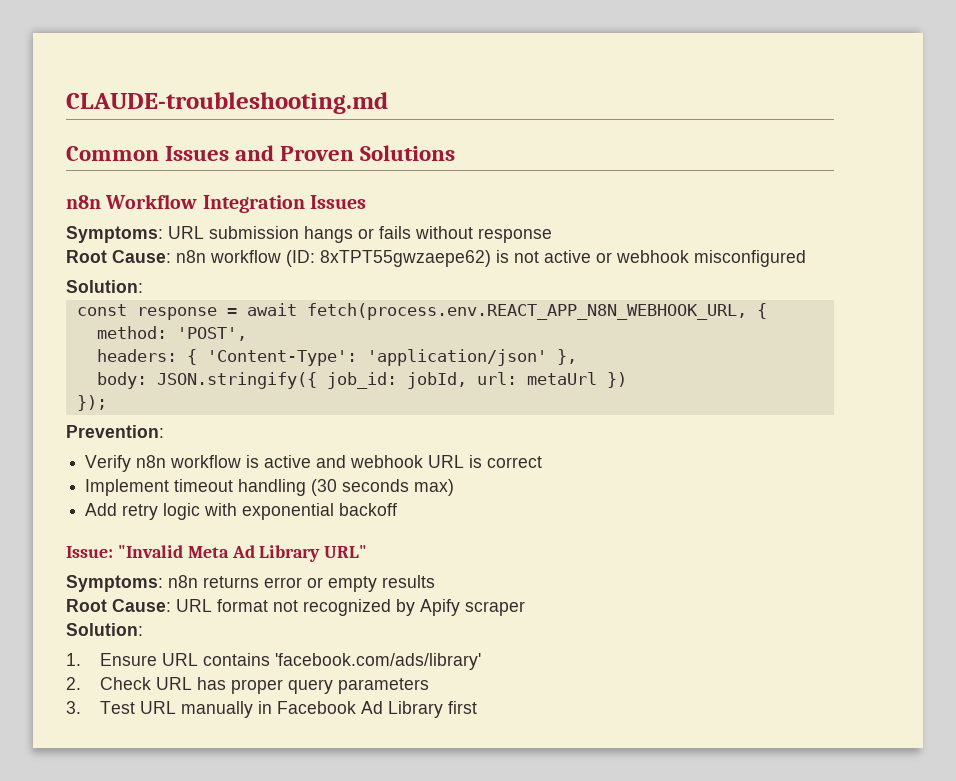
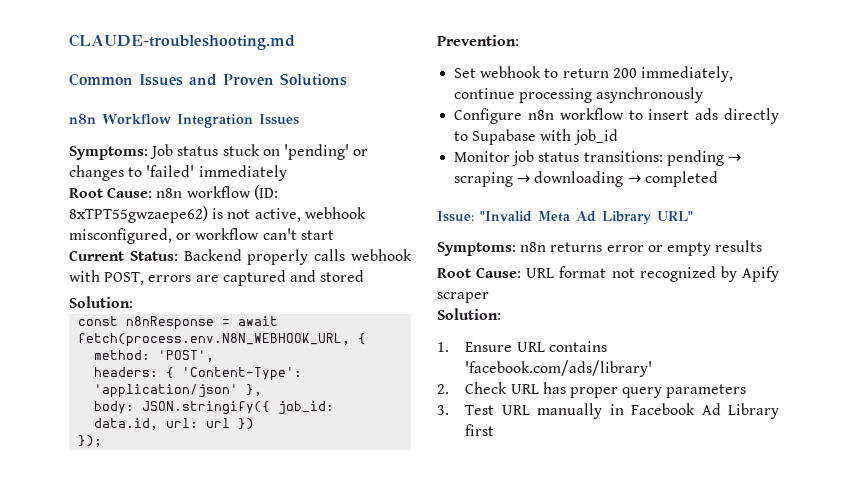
- Symptoms: URL submission hangs or fails without response
+ Symptoms: Job status stuck on 'pending' or changes to 'failed' immediately
- Root Cause: n8n workflow (ID: 8xTPT55gwzaepe62) is not active or webhook misconfigured
+ Root Cause: n8n workflow (ID: 8xTPT55gwzaepe62) is not active, webhook misconfigured, or workflow can't start
+ Current Status: Backend properly calls webhook with POST, errors are captured and stored
- const response = await fetch(process.env.REACT_APP_N8N_WEBHOOK_URL, {
+ const n8nResponse = await fetch(process.env.N8N_WEBHOOK_URL, {
- body: JSON.stringify({ job_id: jobId, url: metaUrl })
+ body: JSON.stringify({ job_id: data.id, url: url })
- Verify n8n workflow is active and webhook URL is correct
- Implement timeout handling (30 seconds max)
- Add retry logic with exponential backoff
+ Set webhook to return 200 immediately, continue processing asynchronously
+ Configure n8n workflow to insert ads directly to Supabase with job_id
+ Monitor job status transitions: pending → scraping → downloading → completed

